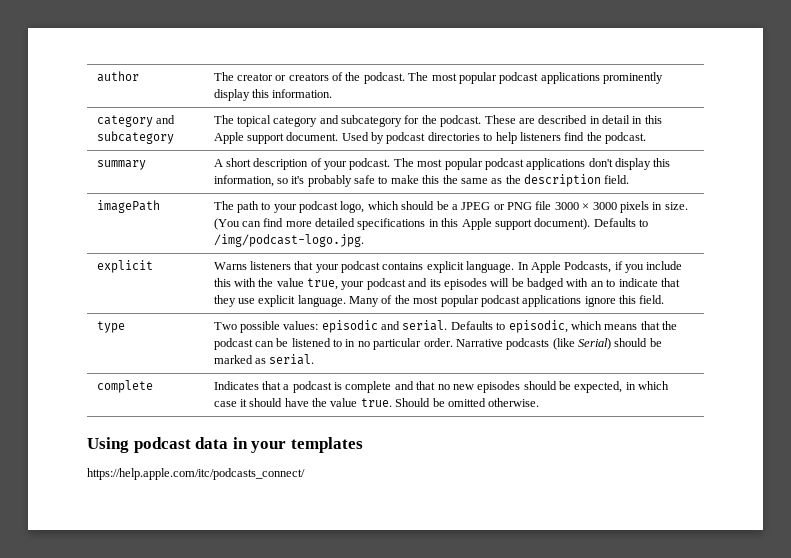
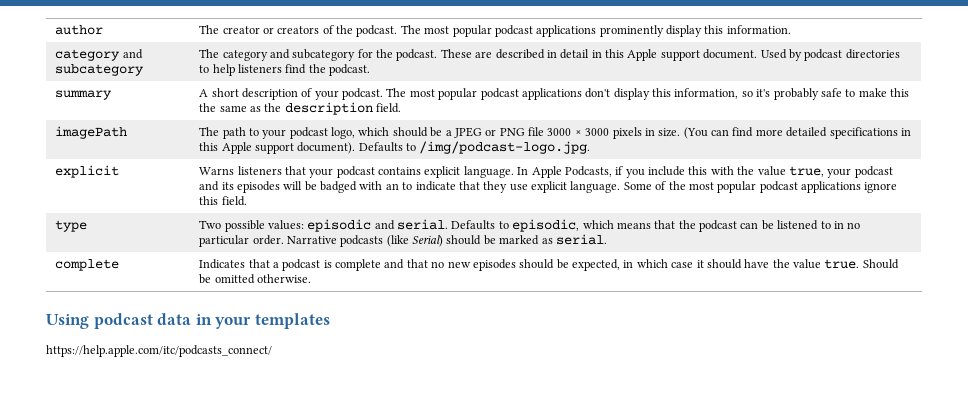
- category and subcategory | The topical category and subcategory for the podcast. These are described in detail in this Apple support document. Used by podcast directories to help listeners find the podcast.
+ category and subcategory | The category and subcategory for the podcast. These are described in detail in this Apple support document. Used by podcast directories to help listeners find the podcast.
- Many of the most popular podcast applications ignore this field.
+ Some of the most popular podcast applications ignore this field.

